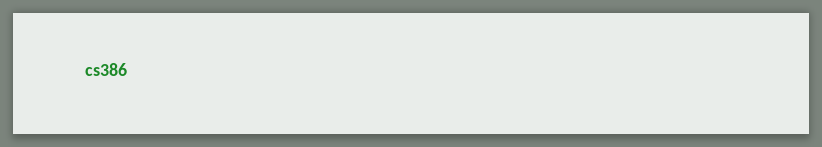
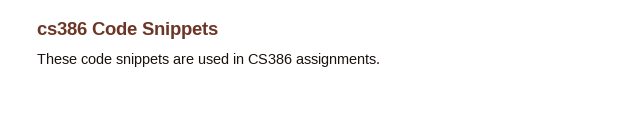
- cs386
+ cs386 Code Snippets
+ These code snippets are used in CS386 assignments.

